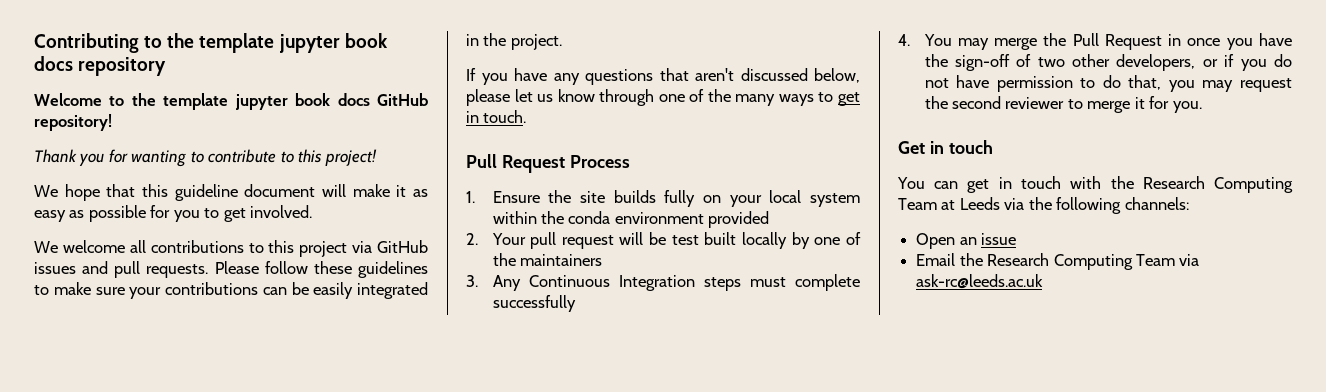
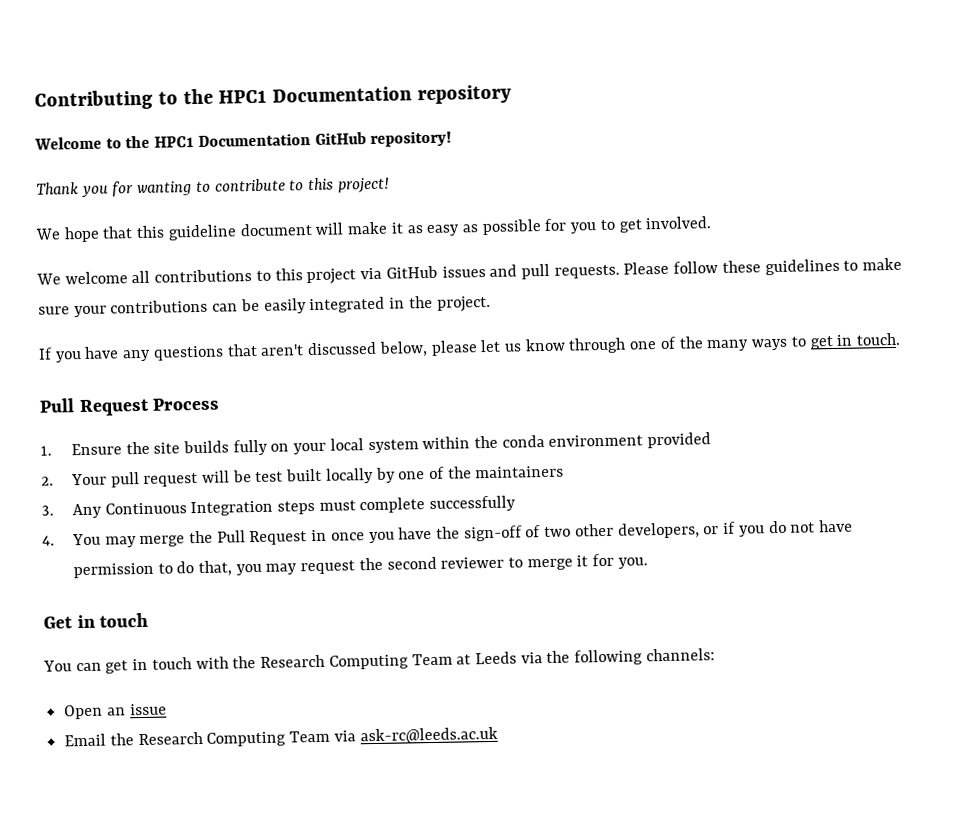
- Contributing to the template jupyter book docs repository
+ Contributing to the HPC1 Documentation repository
- Welcome to the template jupyter book docs GitHub repository!
+ Welcome to the HPC1 Documentation GitHub repository!

